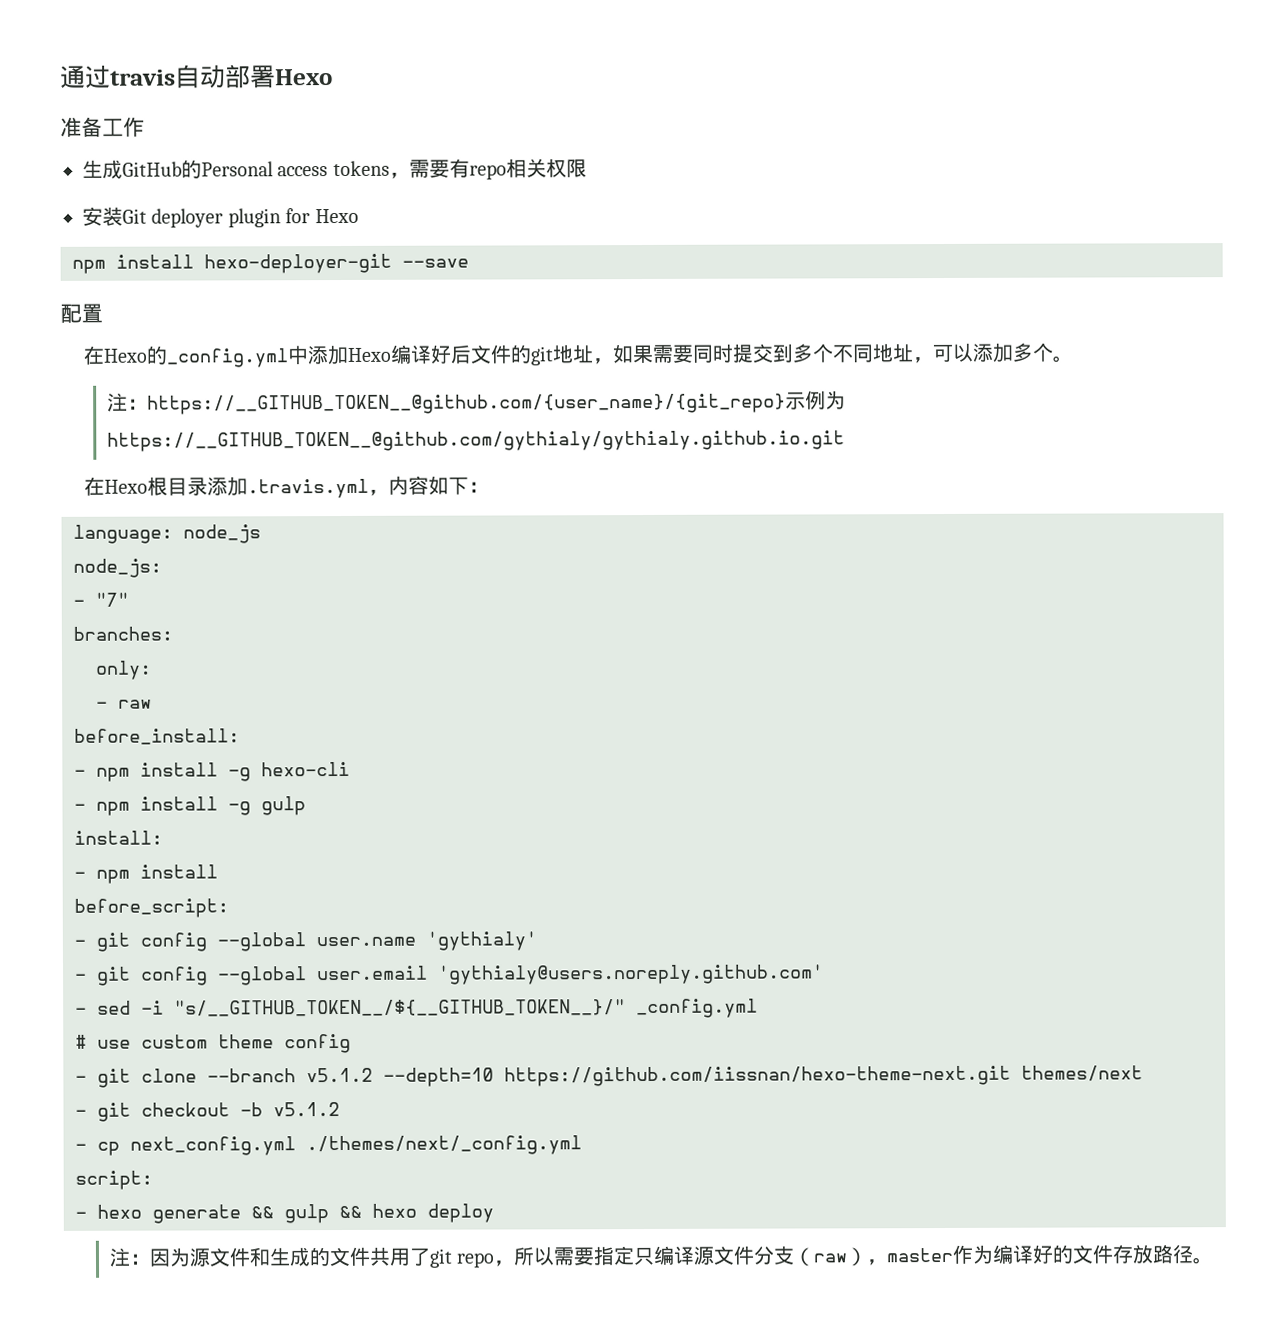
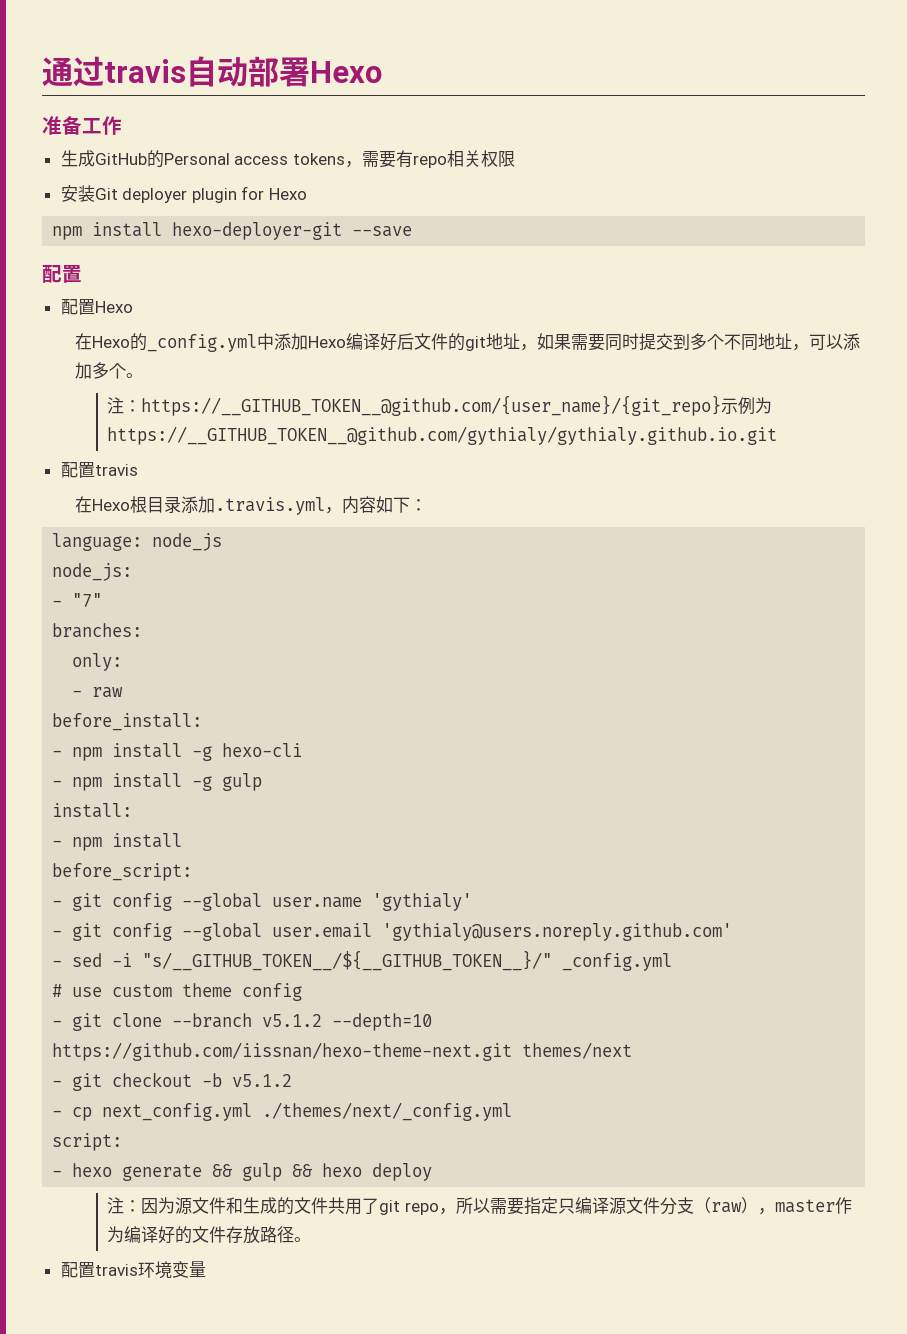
+ 配置Hexo
  注：https://__GITHUB_TOKEN__@github.com/{user_name}/{git_repo}示例为https://__GITHUB_TOKEN__@github.com/gythialy/gythialy.github.io.git
+ 配置travis
+ 配置travis环境变量

